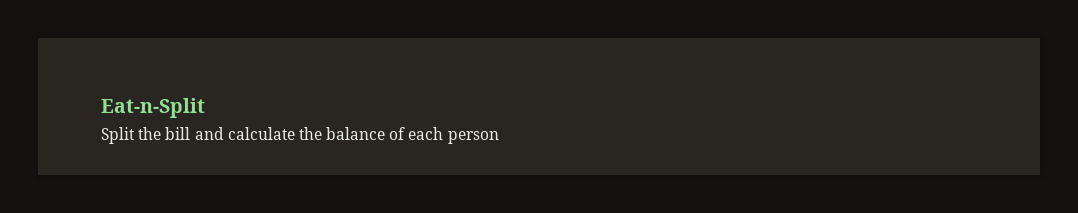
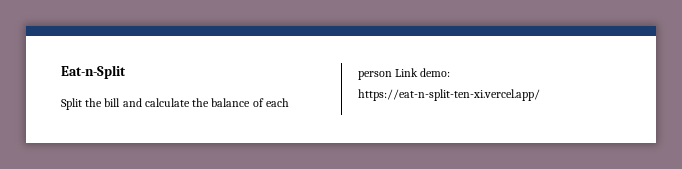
- Split the bill and calculate the balance of each person
+ Split the bill and calculate the balance of each person Link demo: https://eat-n-split-ten-xi.vercel.app/

